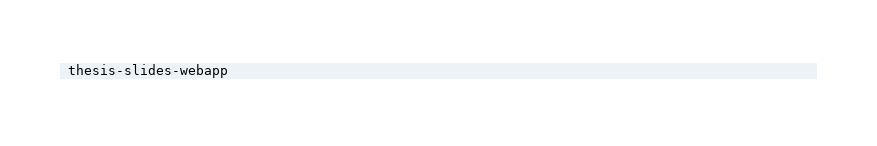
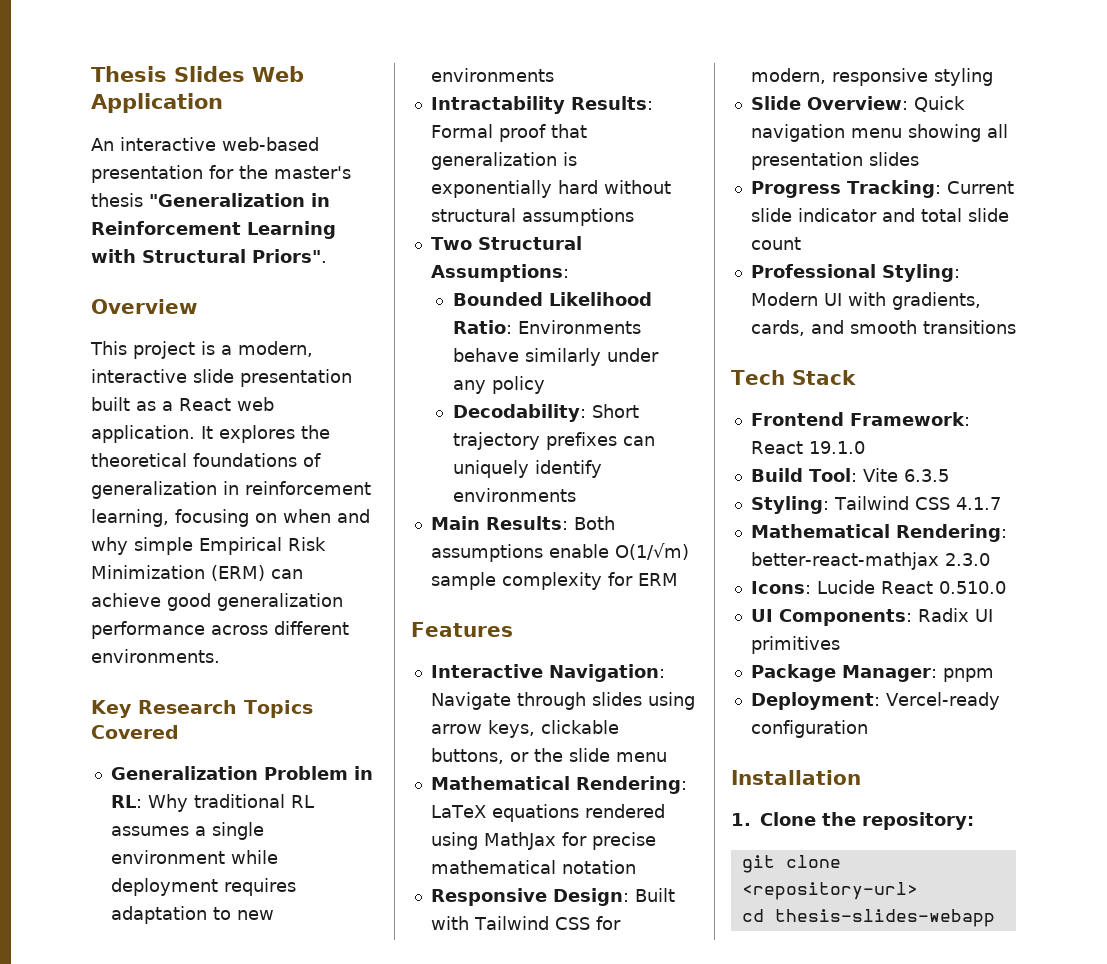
- thesis-slides-webapp
+ Thesis Slides Web Application
+ An interactive web-based presentation for the master's thesis "Generalization in Reinforcement Learning with Structural Priors".
+ Overview
+ This project is a modern, interactive slide presentation built as a React web application. It explores the theoretical foundations of generalization in reinforcement learning, focusing on when and why simple Empirical Risk Minimization (ERM) can achieve good generalization performance across different environments.
+ Key Research Topics Covered
+ Generalization Problem in RL: Why traditional RL assumes a single environment while deployment requires adaptation to new environments
+ Intractability Results: Formal proof that generalization is exponentially hard without structural assumptions
+ Two Structural Assumptions:
+ Bounded Likelihood Ratio: Environments behave similarly under any policy
+ Decodability: Short trajectory prefixes can uniquely identify environments
+ Main Results: Both assumptions enable O(1/√m) sample complexity for ERM
+ Features
+ Interactive Navigation: Navigate through slides using arrow keys, clickable buttons, or the slide menu
+ Mathematical Rendering: LaTeX equations rendered using MathJax for precise mathematical notation
+ Responsive Design: Built with Tailwind CSS for modern, responsive styling
+ Slide Overview: Quick navigation menu showing all presentation slides
+ Progress Tracking: Current slide indicator and total slide count
+ Professional Styling: Modern UI with gradients, cards, and smooth transitions
+ Tech Stack
+ Frontend Framework: React 19.1.0
+ Build Tool: Vite 6.3.5
+ Styling: Tailwind CSS 4.1.7
+ Mathematical Rendering: better-react-mathjax 2.3.0
+ Icons: Lucide React 0.510.0
+ UI Components: Radix UI primitives
+ Package Manager: pnpm
+ Deployment: Vercel-ready configuration
+ Installation
+ 1. Clone the repository:
+ git clone <repository-url>
+ cd thesis-slides-webapp

